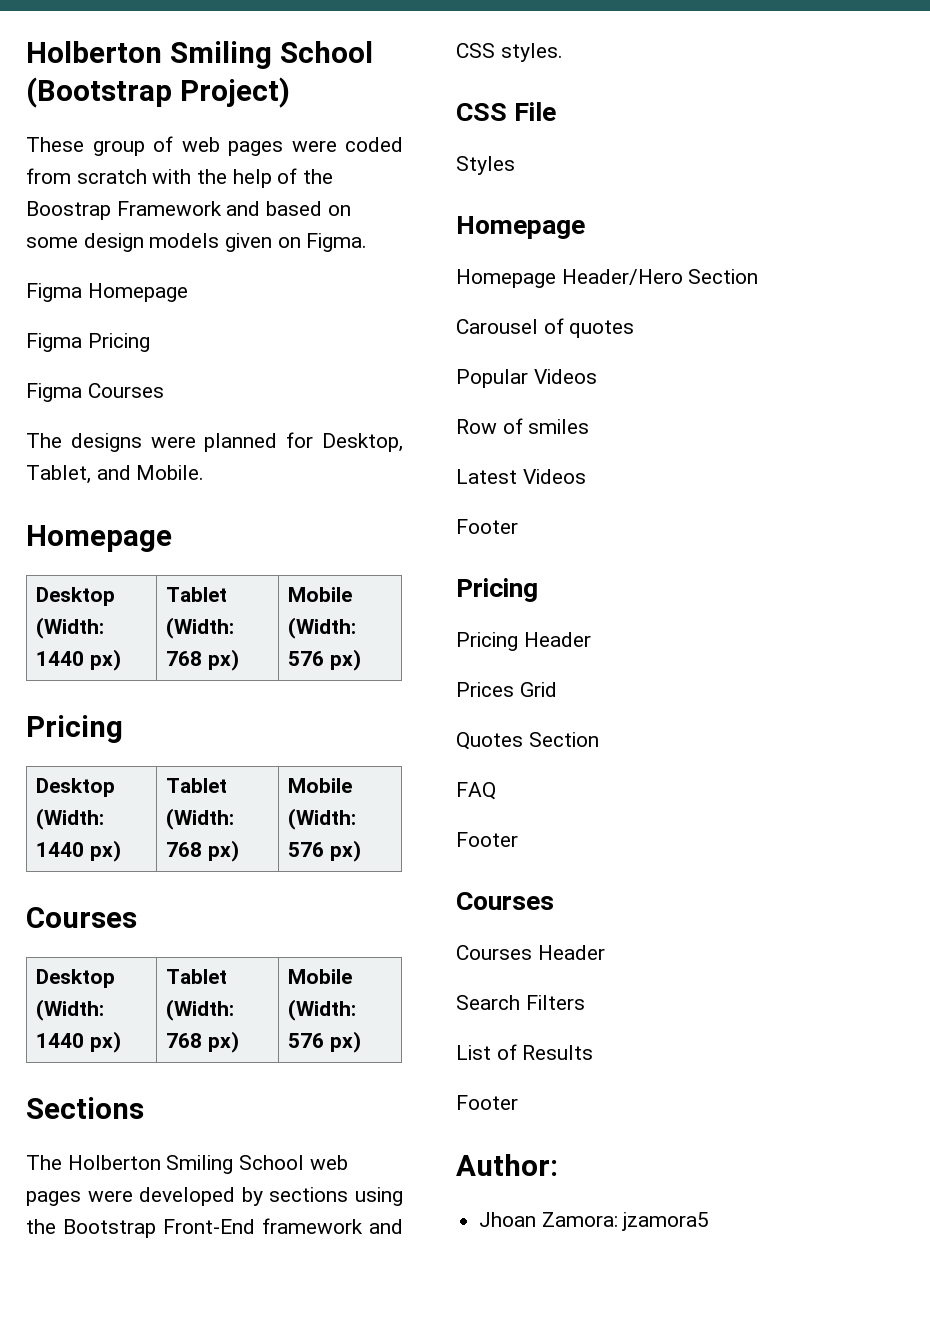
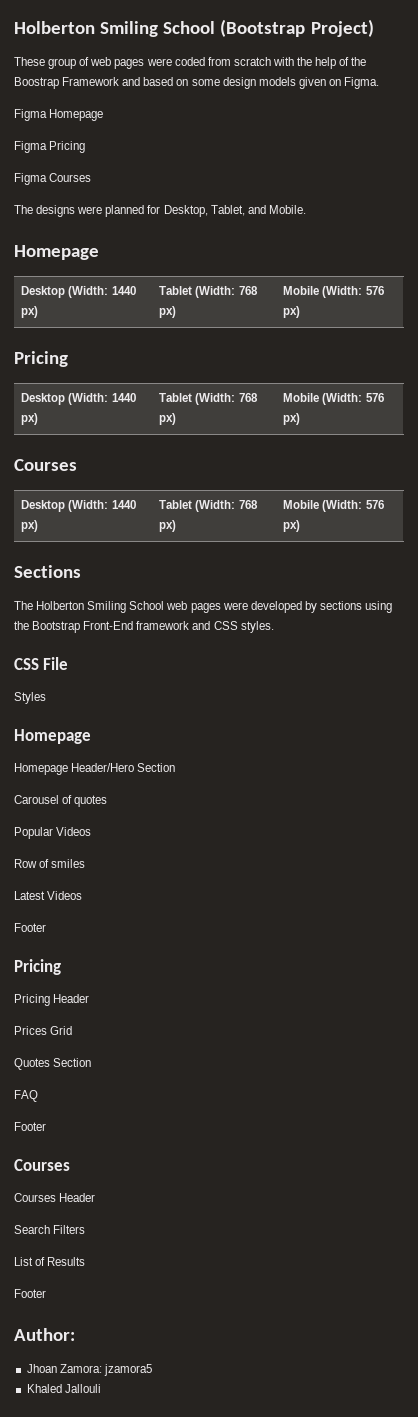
+ Khaled Jallouli

